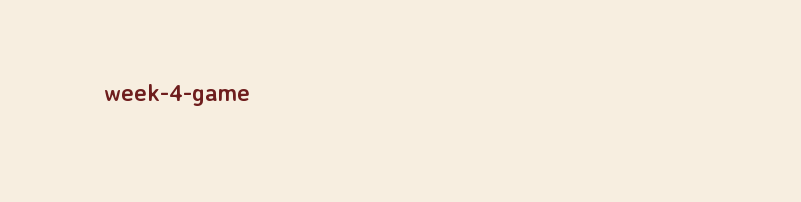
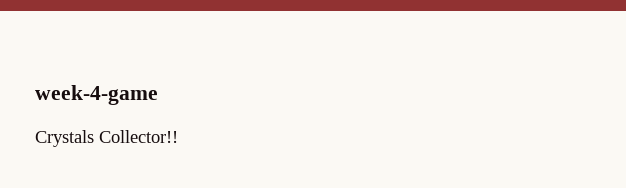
+ Crystals Collector!!

